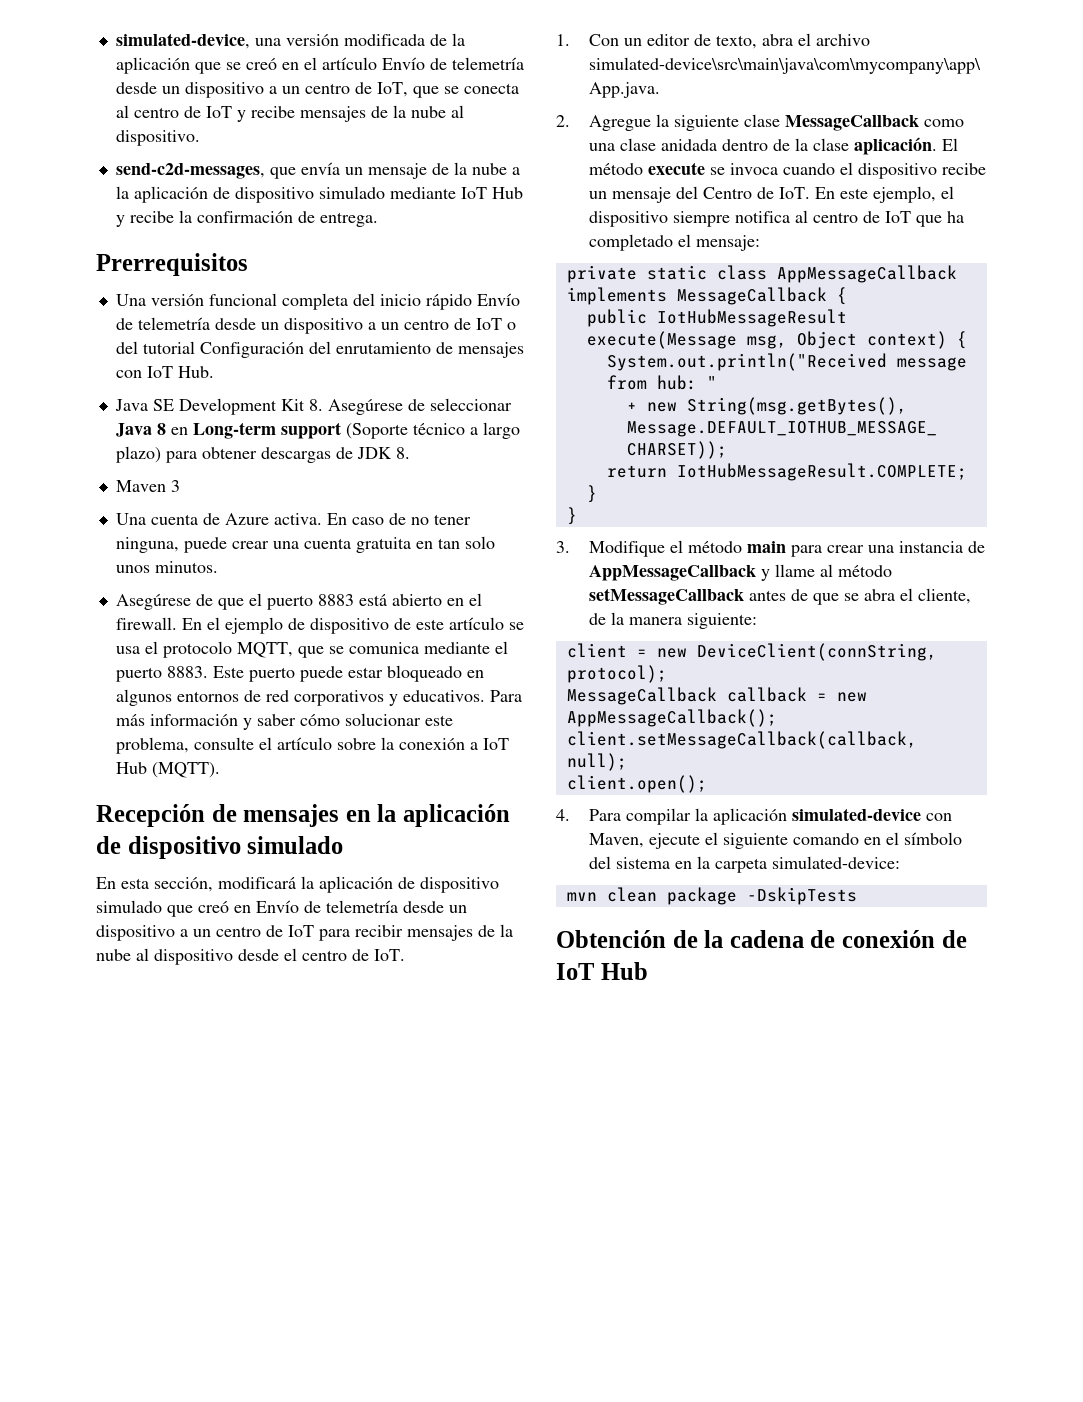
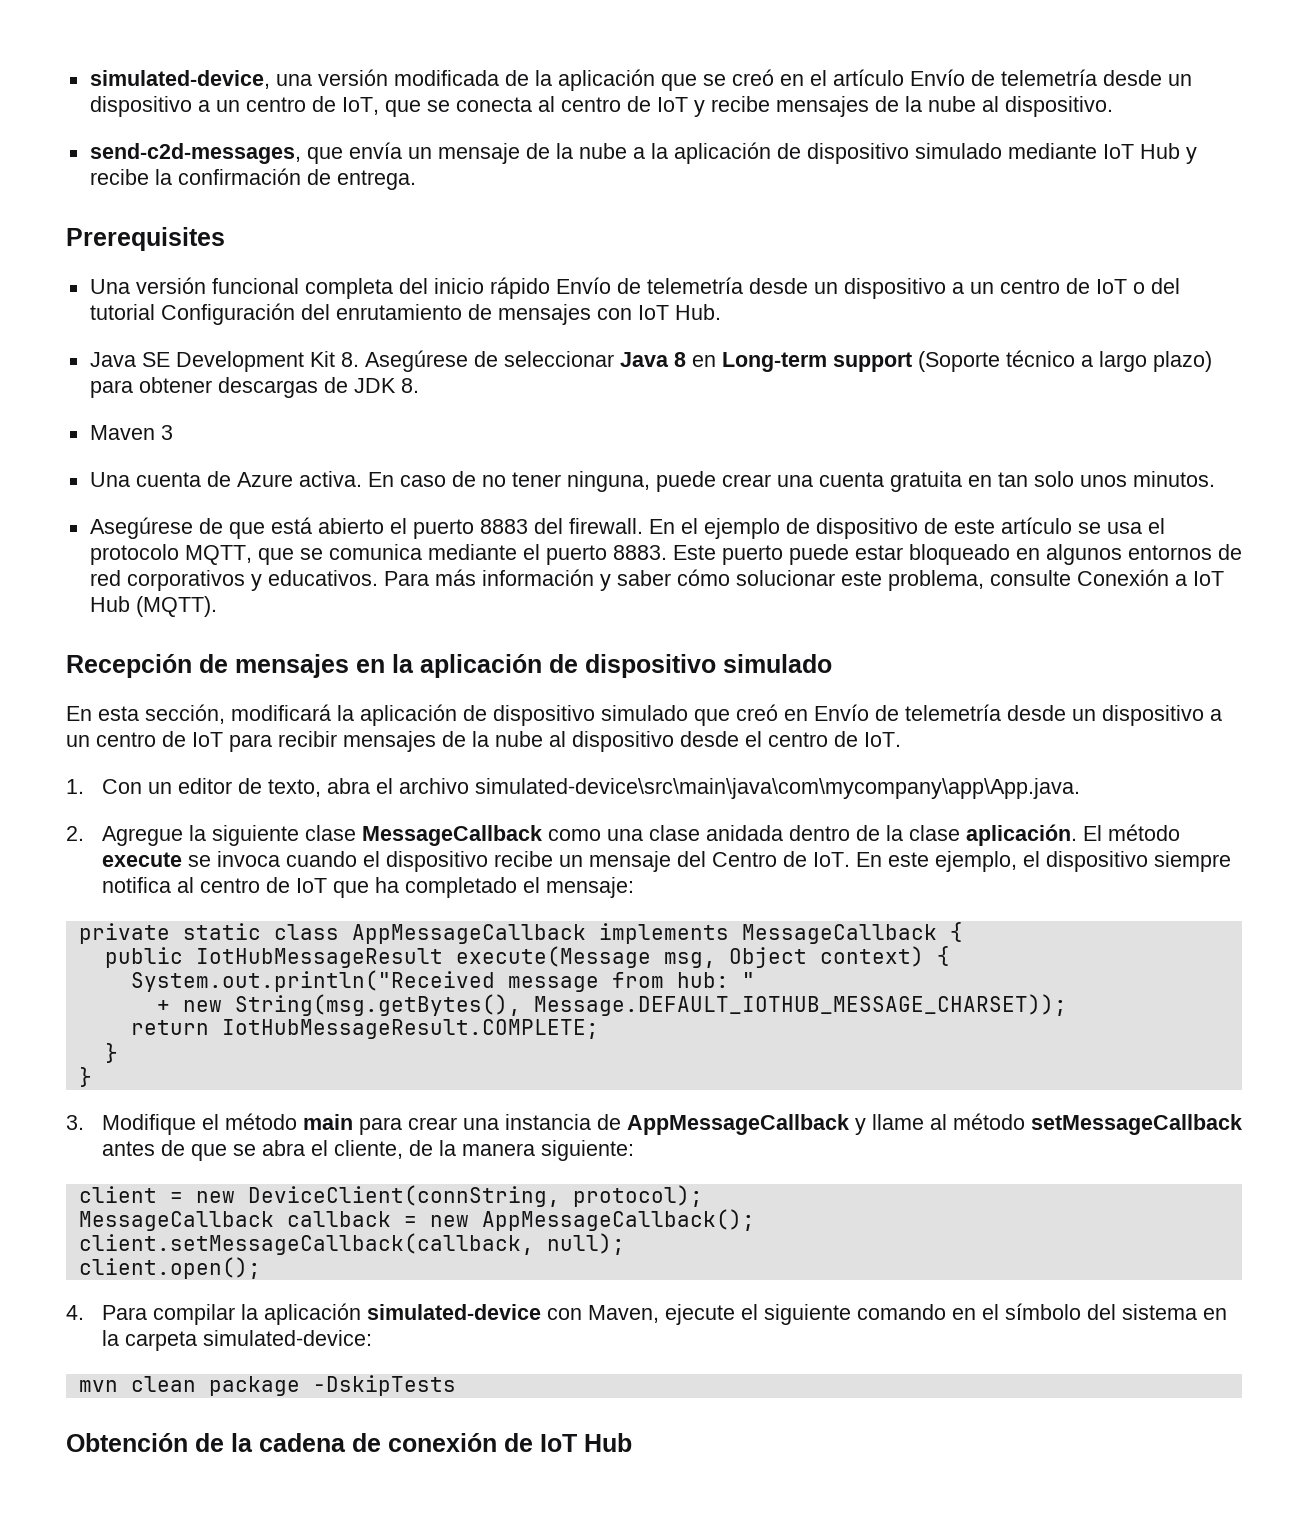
- Prerrequisitos
+ Prerequisites
- Asegúrese de que el puerto 8883 está abierto en el firewall.
+ Asegúrese de que está abierto el puerto 8883 del firewall.
- Para más información y saber cómo solucionar este problema, consulte el artículo sobre la conexión a IoT Hub (MQTT).
+ Para más información y saber cómo solucionar este problema, consulte Conexión a IoT Hub (MQTT).

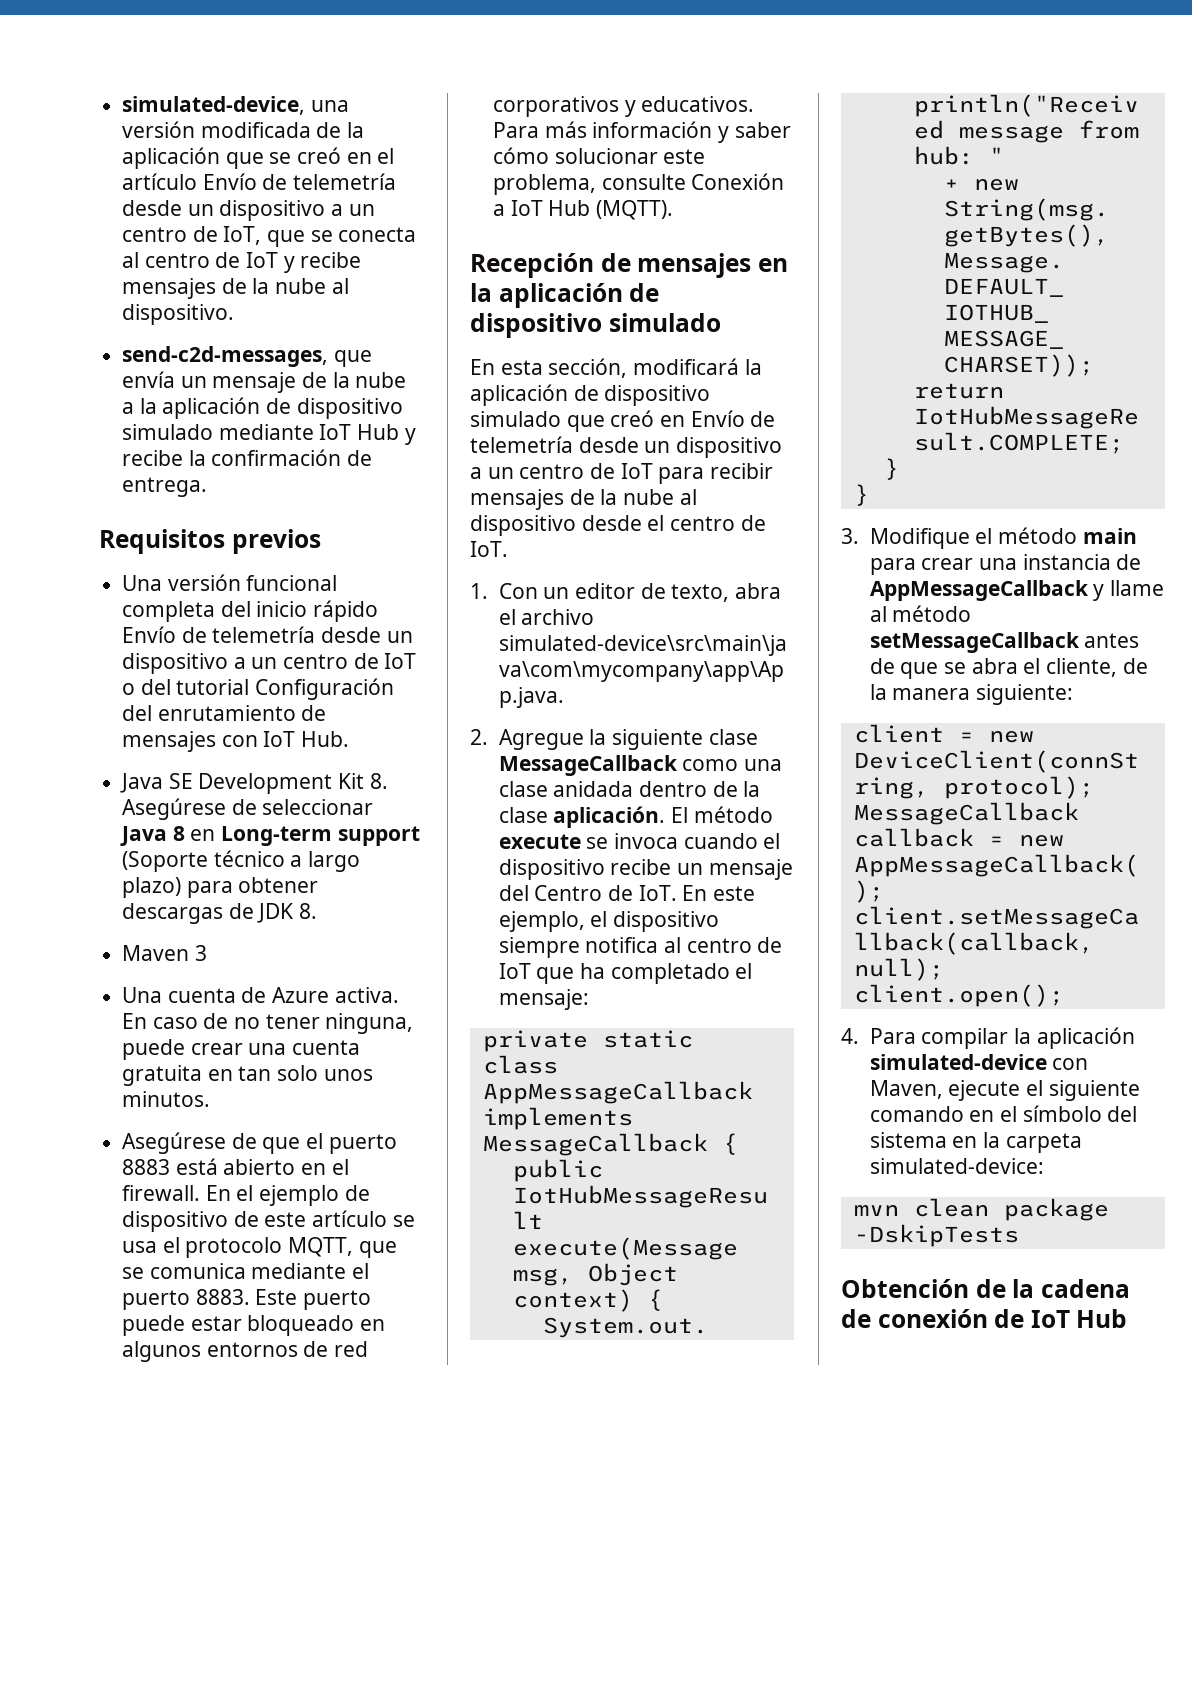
- Prerequisites
+ Requisitos previos
- Asegúrese de que está abierto el puerto 8883 del firewall.
+ Asegúrese de que el puerto 8883 está abierto en el firewall.

